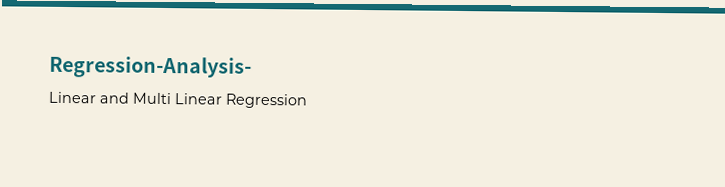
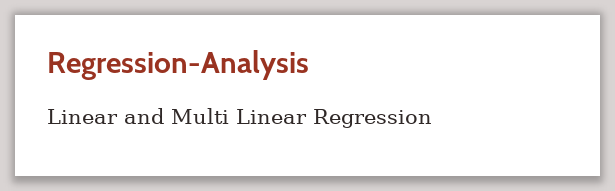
- Regression-Analysis-
+ Regression-Analysis

